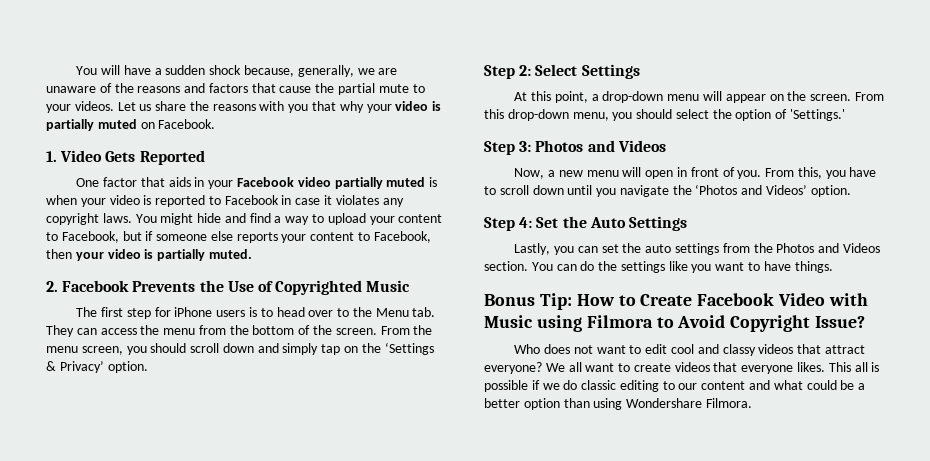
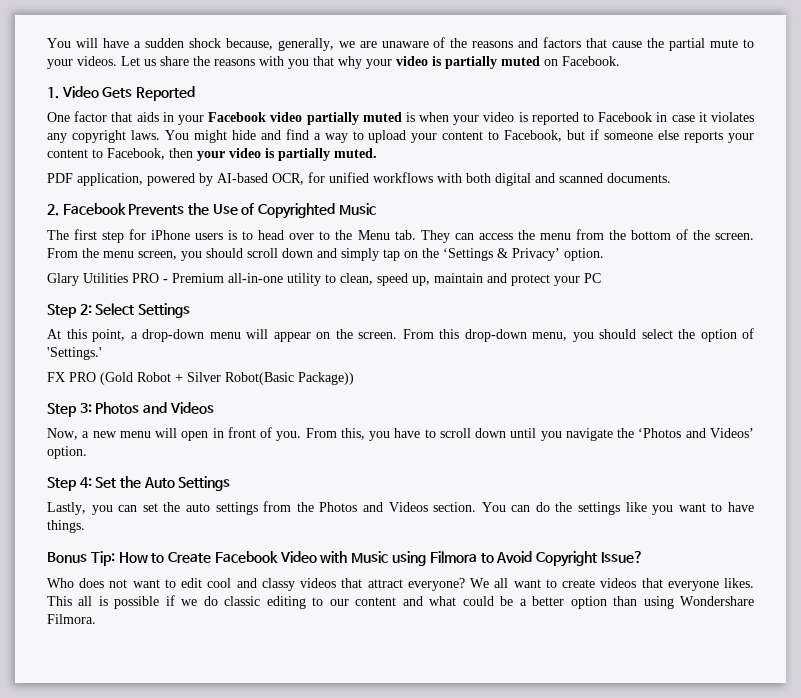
+ PDF application, powered by AI-based OCR, for unified workflows with both digital and scanned documents.
+ Glary Utilities PRO - Premium all-in-one utility to clean, speed up, maintain and protect your PC
+ FX PRO (Gold Robot + Silver Robot(Basic Package))

